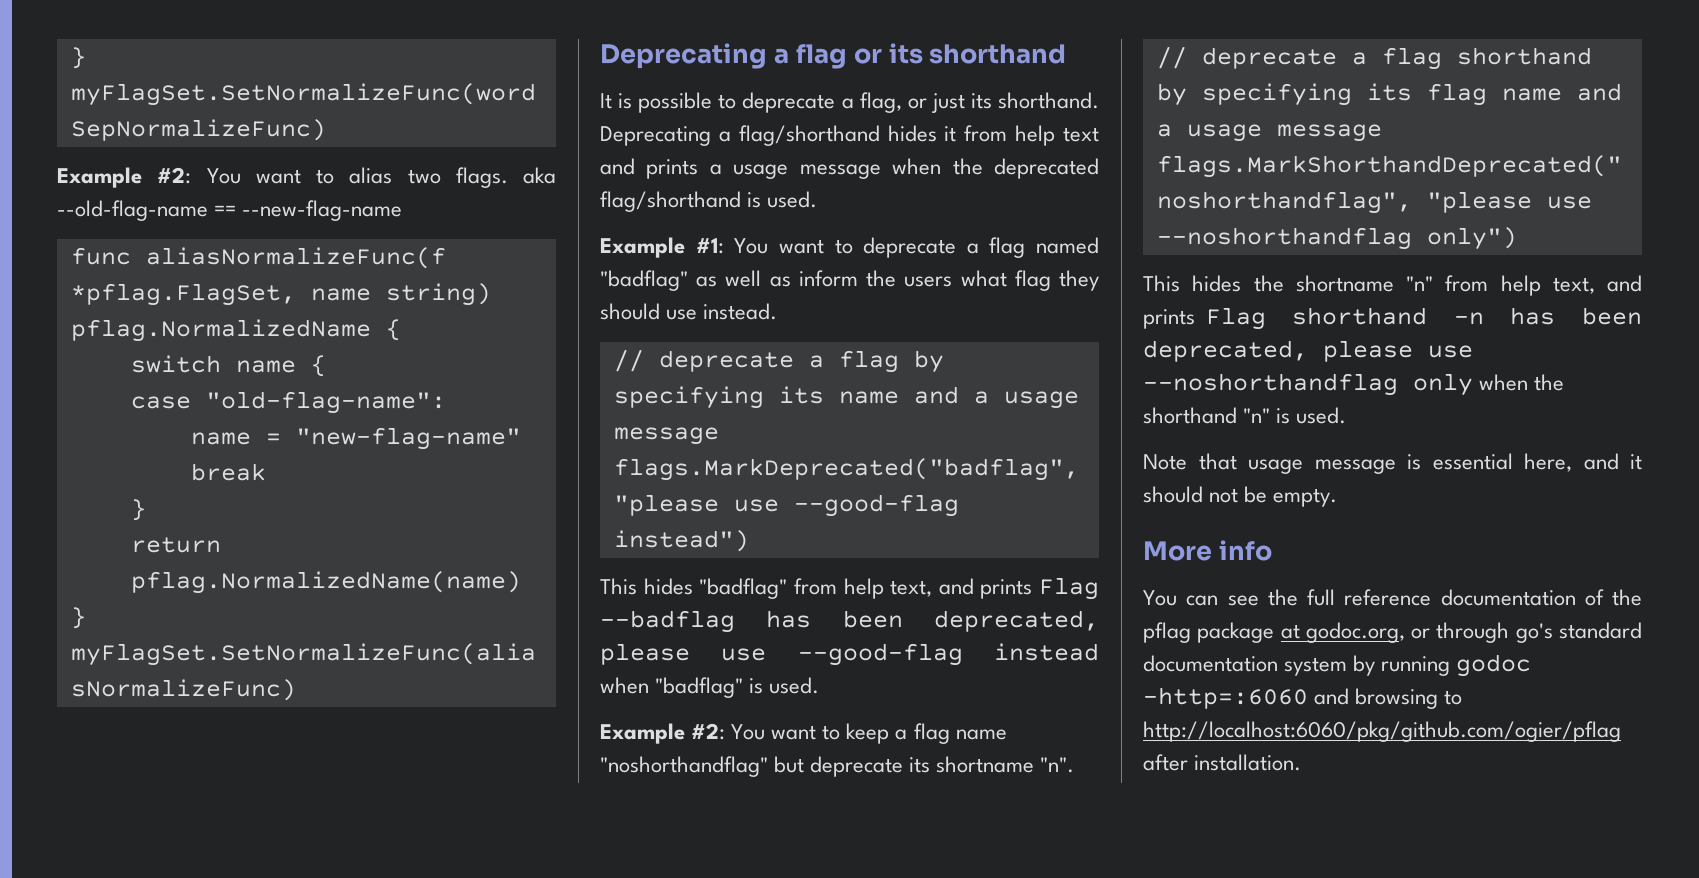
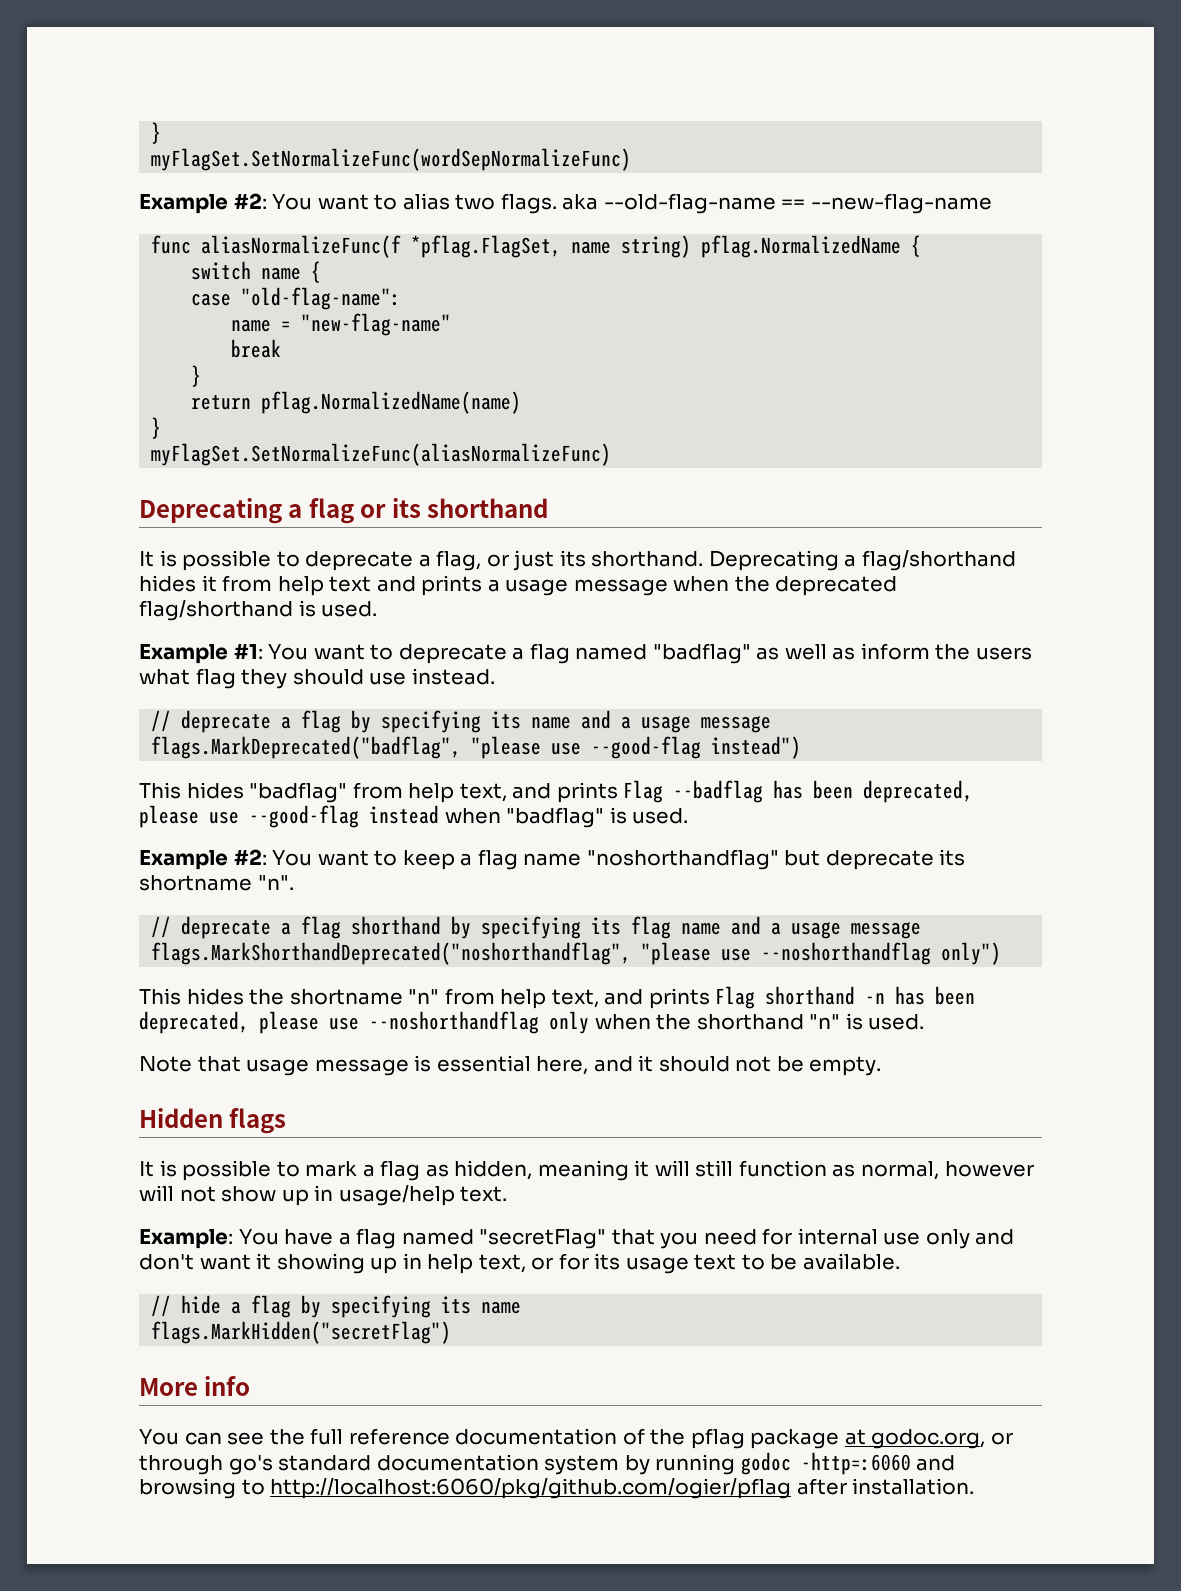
+ Hidden flags
+ It is possible to mark a flag as hidden, meaning it will still function as normal, however will not show up in usage/help text.
+ Example: You have a flag named "secretFlag" that you need for internal use only and don't want it showing up in help text, or for its usage text to be available.
+ // hide a flag by specifying its name
+ flags.MarkHidden("secretFlag")

